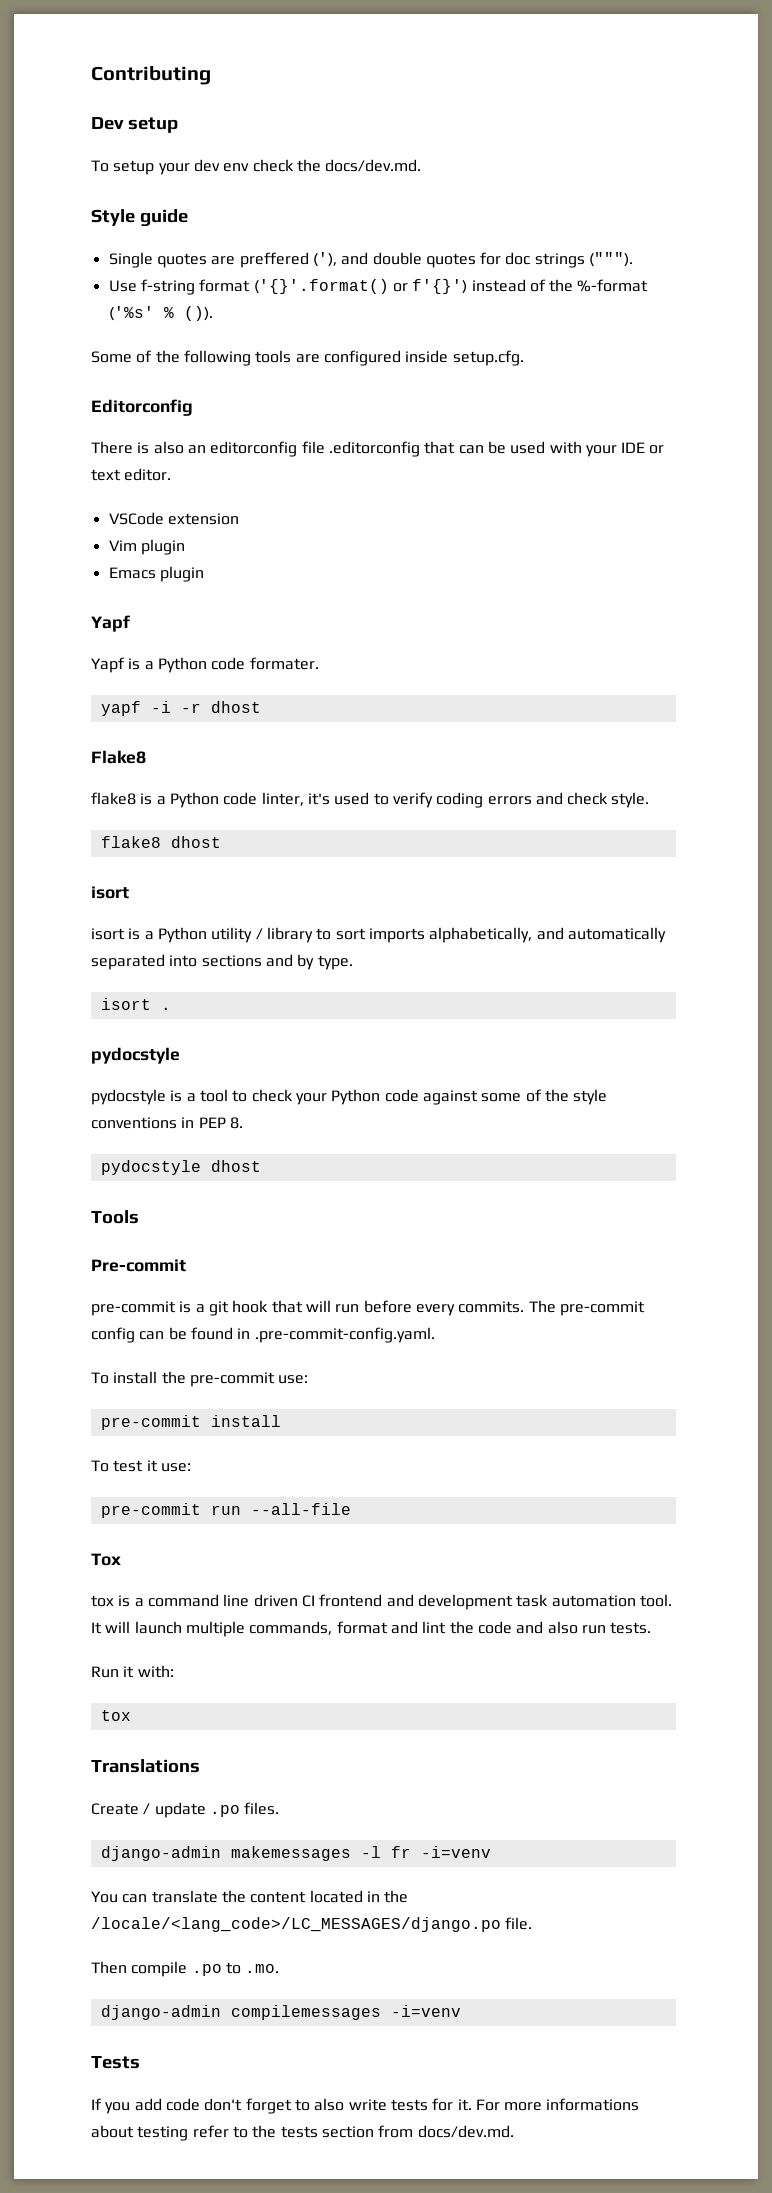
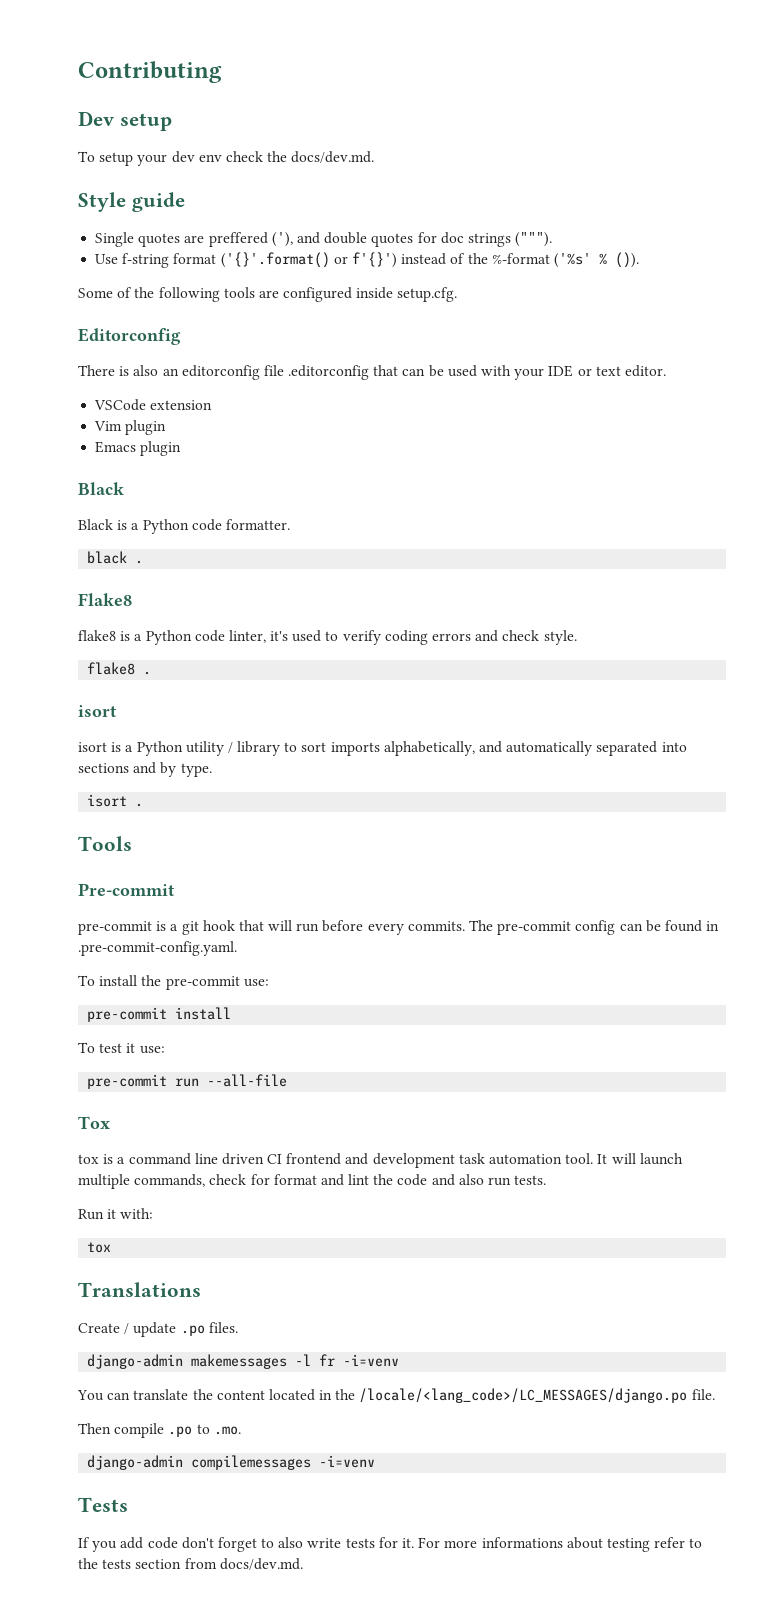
  Emacs plugin
- Yapf
- Yapf is a Python code formater.
- yapf -i -r dhost
+ Black
+ Black is a Python code formatter.
+ black .
- flake8 dhost
+ flake8 .
  isort .
- pydocstyle
- pydocstyle is a tool to check your Python code against some of the style conventions in PEP 8.
- pydocstyle dhost
- It will launch multiple commands, format and lint the code and also run tests.
+ It will launch multiple commands, check for format and lint the code and also run tests.

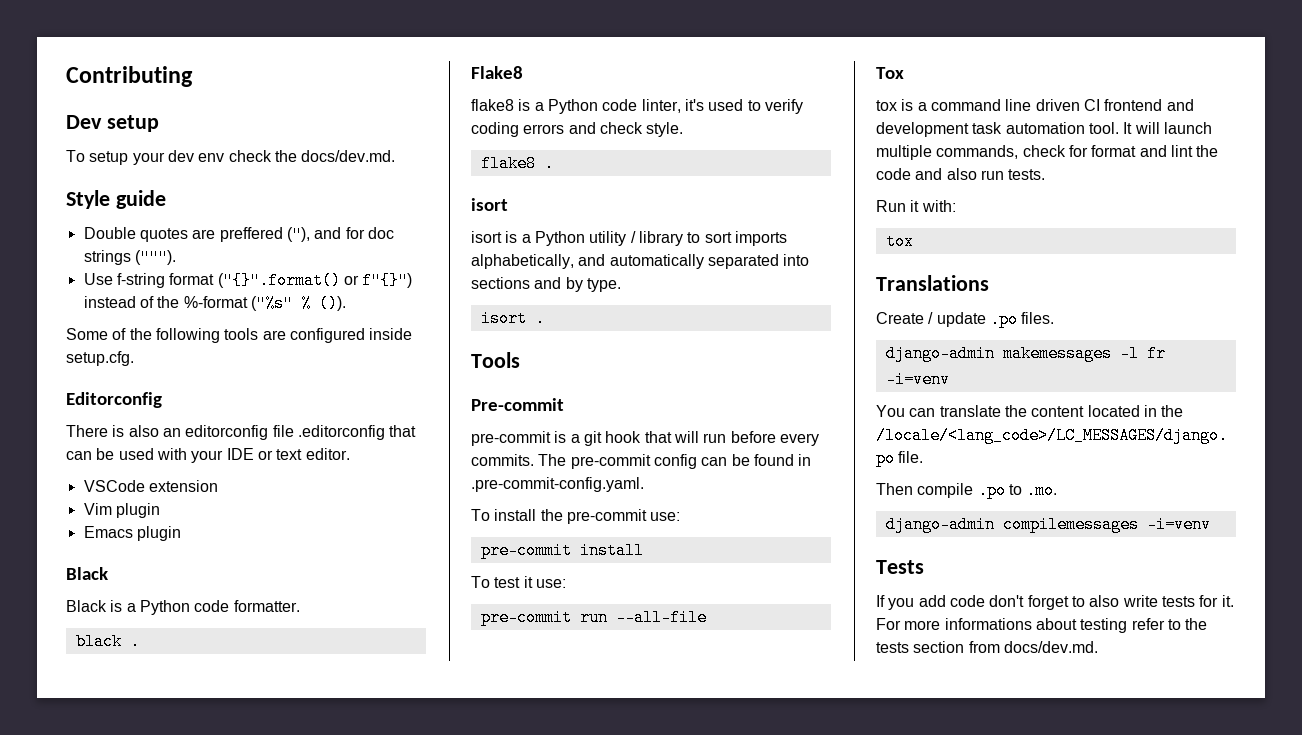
- Single quotes are preffered ('), and double quotes for doc strings (""").
+ Double quotes are preffered ("), and for doc strings (""").
- Use f-string format ('{}'.format() or f'{}') instead of the %-format ('%s' % ()).
+ Use f-string format ("{}".format() or f"{}") instead of the %-format ("%s" % ()).

